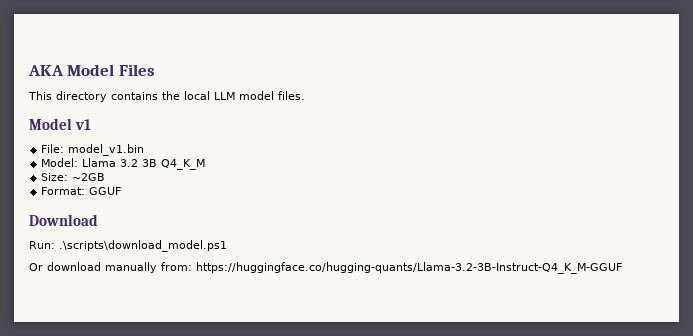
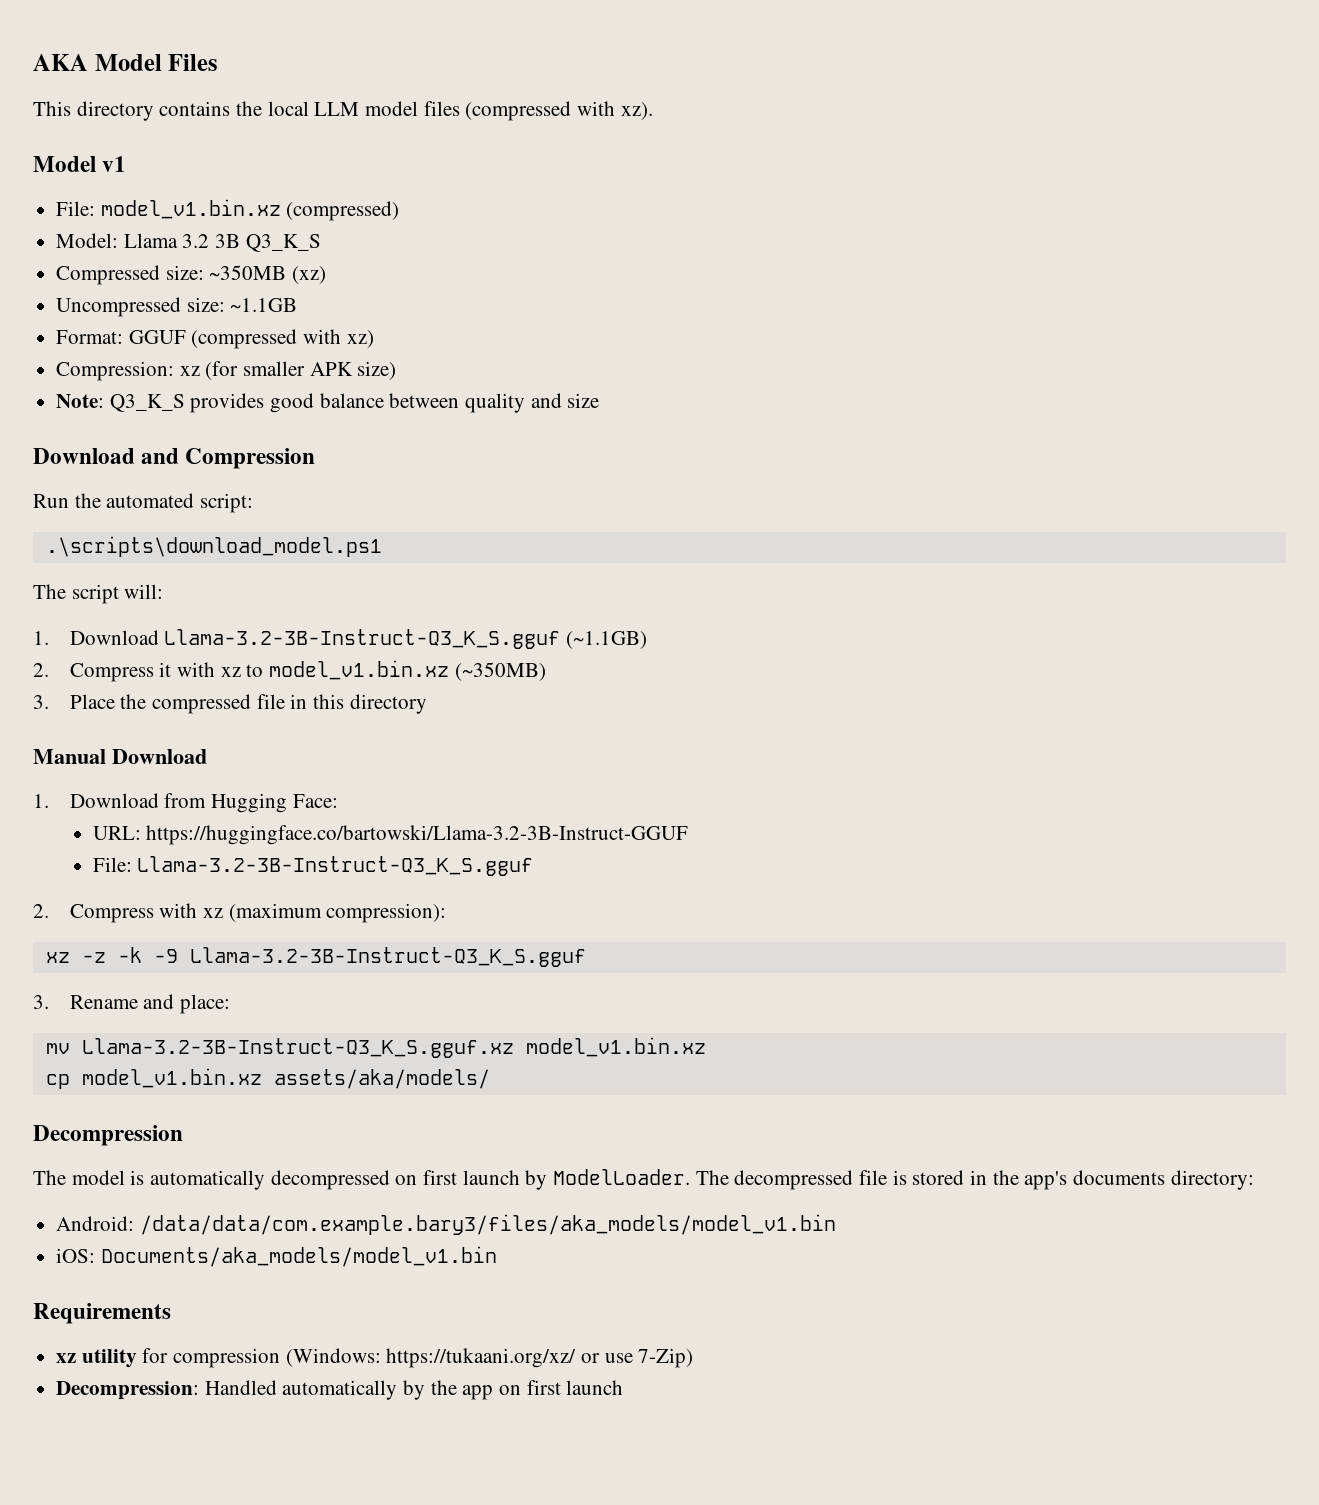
- This directory contains the local LLM model files.
+ This directory contains the local LLM model files (compressed with xz).
- File: model_v1.bin
+ File: model_v1.bin.xz (compressed)
- Model: Llama 3.2 3B Q4_K_M
- Size: ~2GB
- Format: GGUF
- Download
- Run: .\scripts\download_model.ps1
- Or download manually from: https://huggingface.co/hugging-quants/Llama-3.2-3B-Instruct-Q4_K_M-GGUF
+ Model: Llama 3.2 3B Q3_K_S
+ Compressed size: ~350MB (xz)
+ Uncompressed size: ~1.1GB
+ Format: GGUF (compressed with xz)
+ Compression: xz (for smaller APK size)
+ Note: Q3_K_S provides good balance between quality and size
+ Download and Compression
+ Run the automated script:
+ .\scripts\download_model.ps1
+ The script will:
+ 1. Download Llama-3.2-3B-Instruct-Q3_K_S.gguf (~1.1GB)
+ 2. Compress it with xz to model_v1.bin.xz (~350MB)
+ 3. Place the compressed file in this directory
+ Manual Download
+ 1. Download from Hugging Face:
+ URL: https://huggingface.co/bartowski/Llama-3.2-3B-Instruct-GGUF
+ File: Llama-3.2-3B-Instruct-Q3_K_S.gguf
+ 2. Compress with xz (maximum compression):
+ xz -z -k -9 Llama-3.2-3B-Instruct-Q3_K_S.gguf
+ 3. Rename and place:
+ mv Llama-3.2-3B-Instruct-Q3_K_S.gguf.xz model_v1.bin.xz
+ cp model_v1.bin.xz assets/aka/models/
+ Decompression
+ The model is automatically decompressed on first launch by ModelLoader. The decompressed file is stored in the app's documents directory:
+ Android: /data/data/com.example.bary3/files/aka_models/model_v1.bin
+ iOS: Documents/aka_models/model_v1.bin
+ Requirements
+ xz utility for compression (Windows: https://tukaani.org/xz/ or use 7-Zip)
+ Decompression: Handled automatically by the app on first launch

